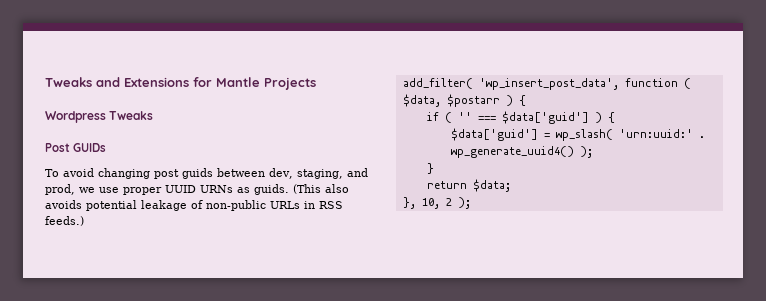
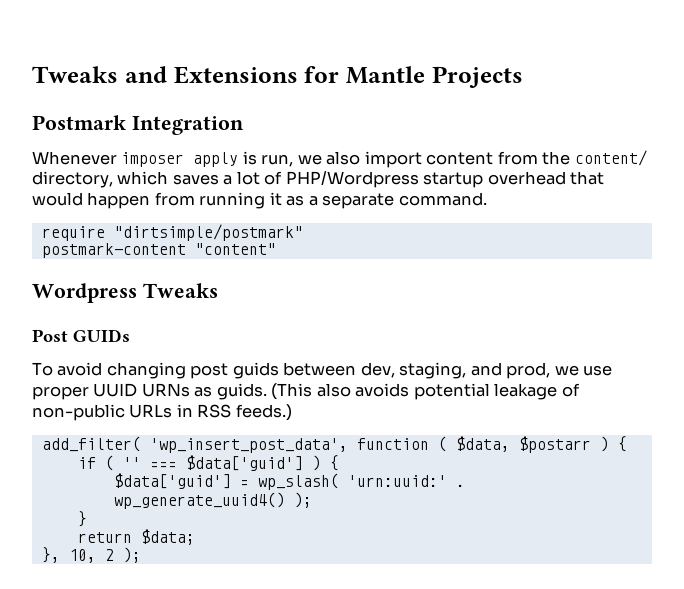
+ Postmark Integration
+ Whenever imposer apply is run, we also import content from the content/ directory, which saves a lot of PHP/Wordpress startup overhead that would happen from running it as a separate command.
+ require "dirtsimple/postmark"
+ postmark-content "content"

